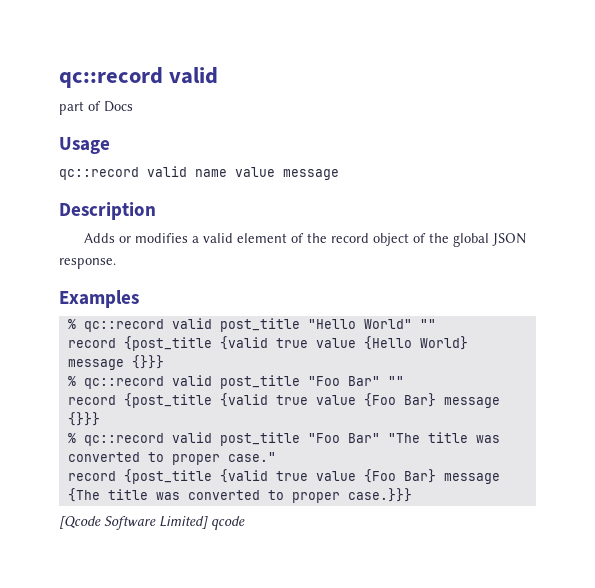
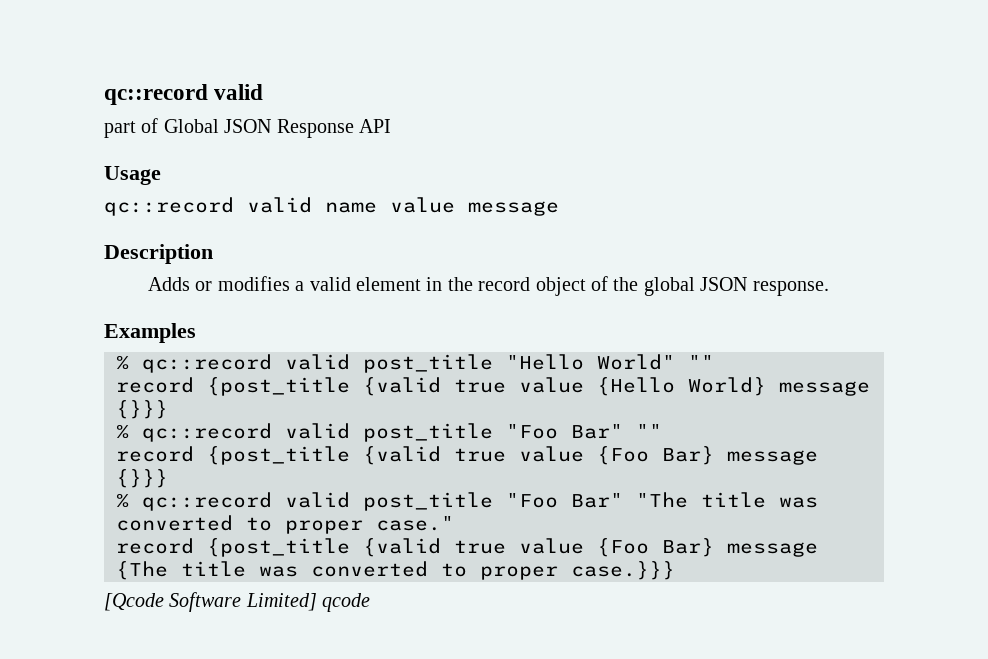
- part of Docs
+ part of Global JSON Response API
- Adds or modifies a valid element of the record object of the global JSON response.
+ Adds or modifies a valid element in the record object of the global JSON response.

